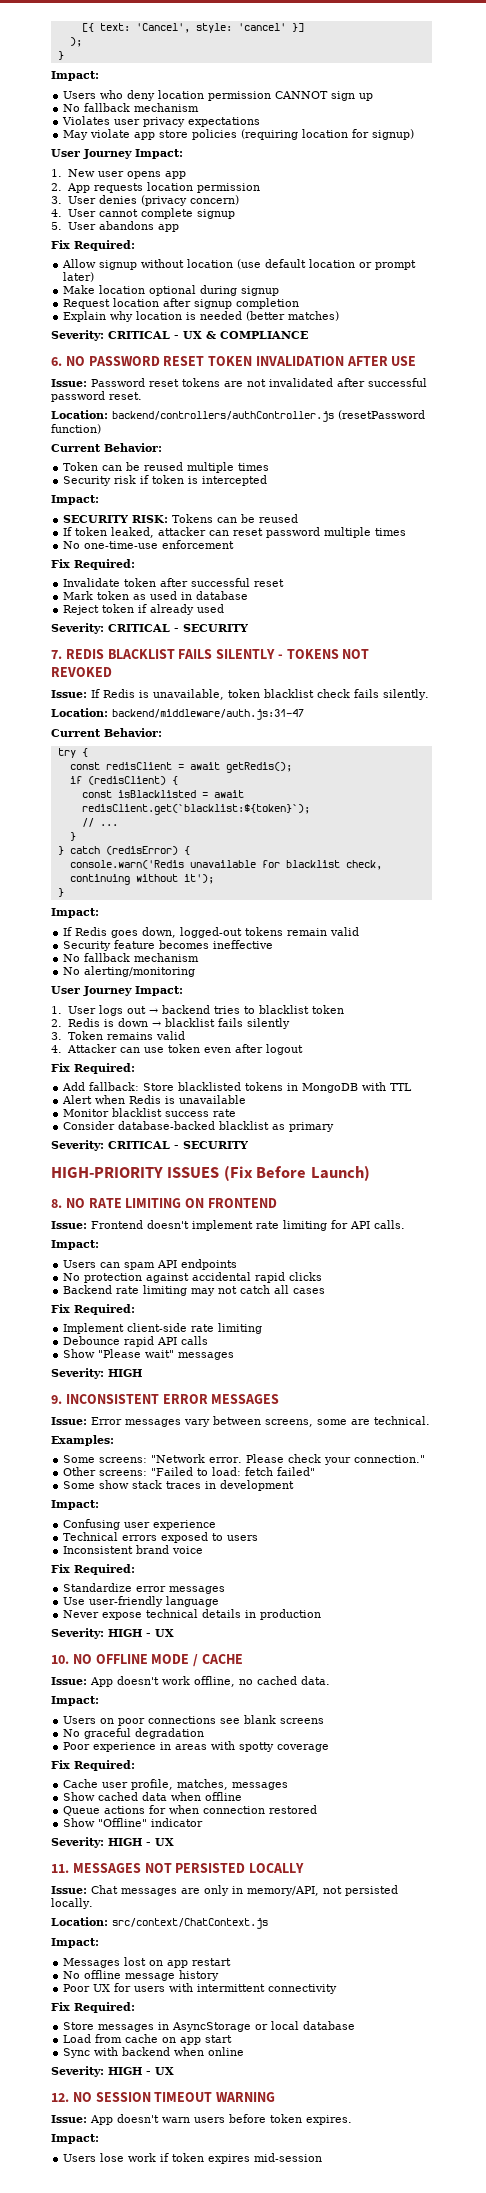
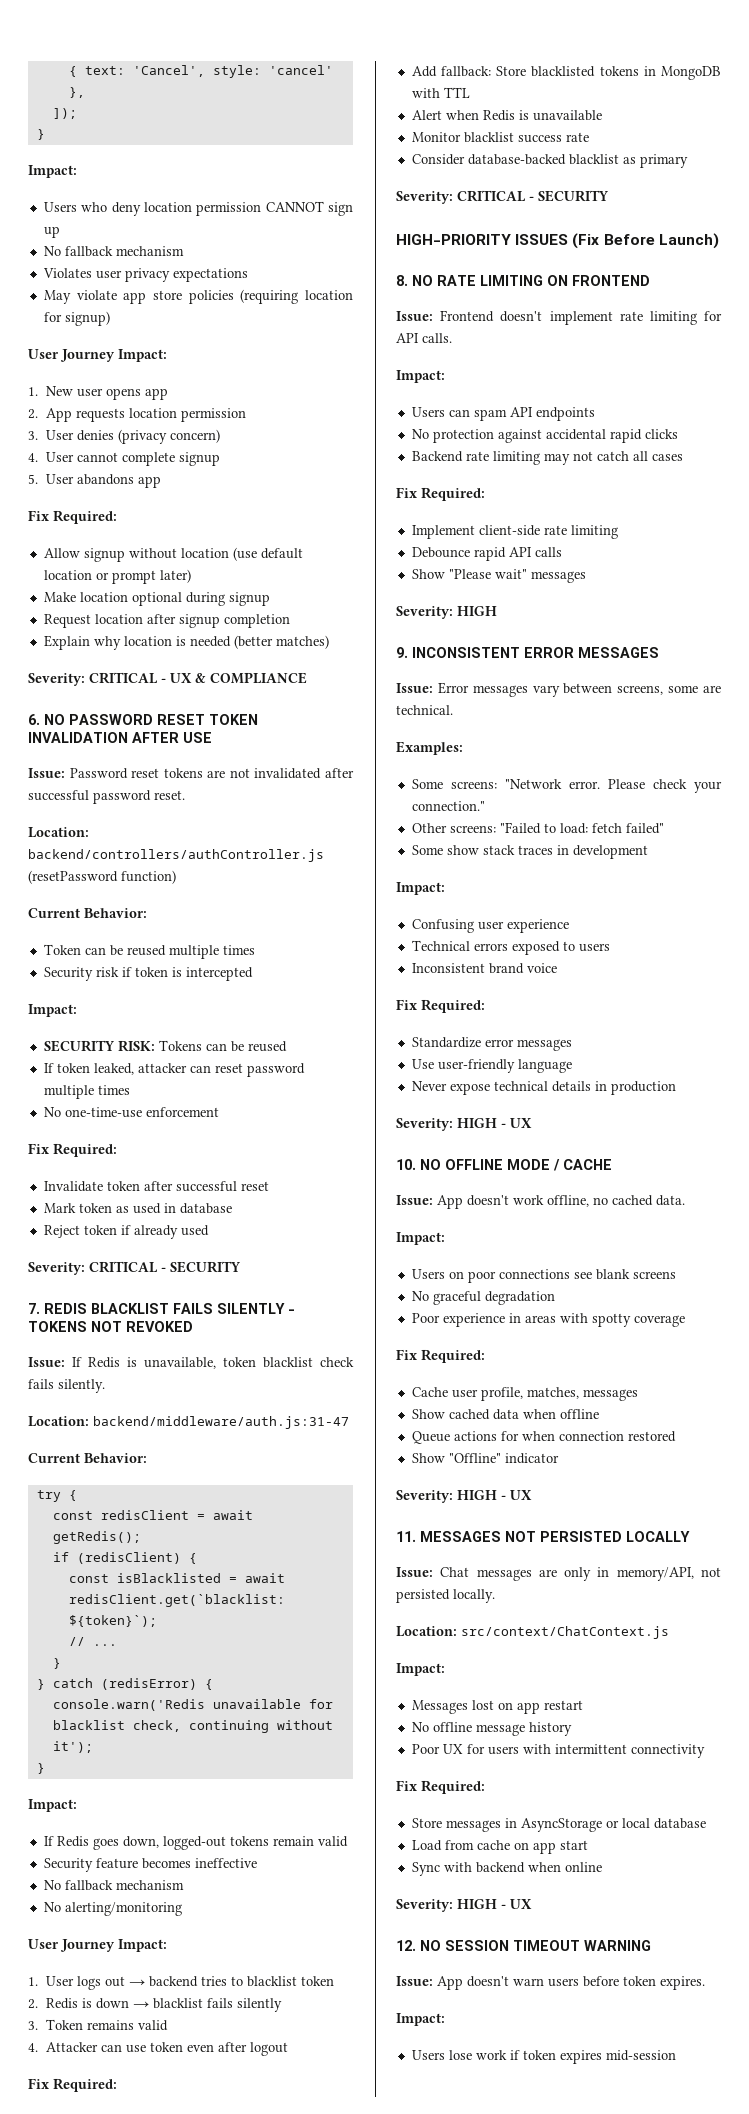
- [{ text: 'Cancel', style: 'cancel' }]
- );
+ { text: 'Cancel', style: 'cancel' },
+ ]);

